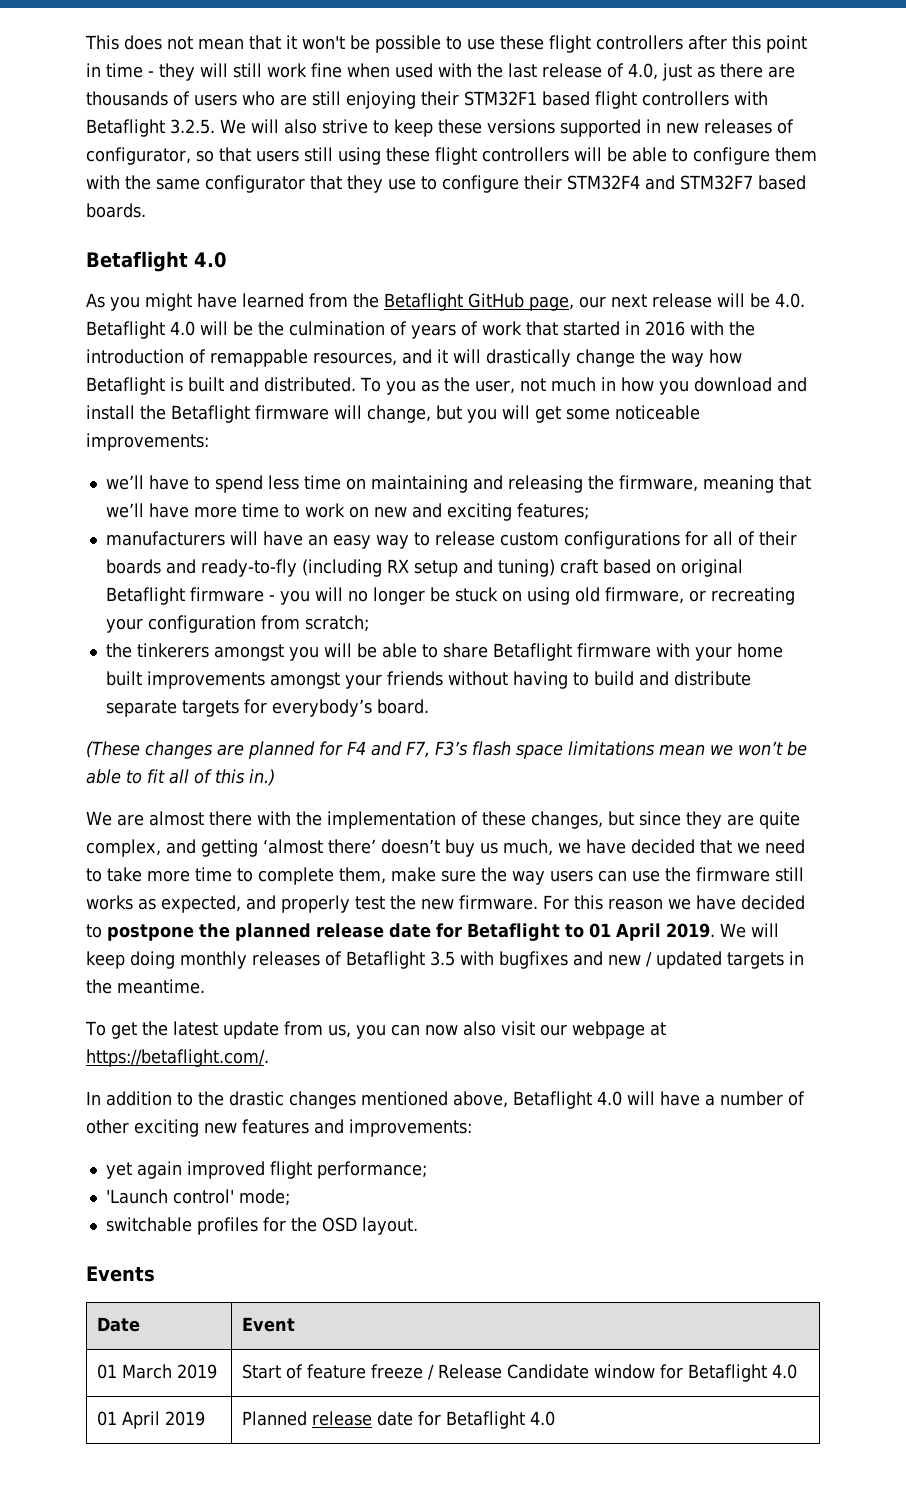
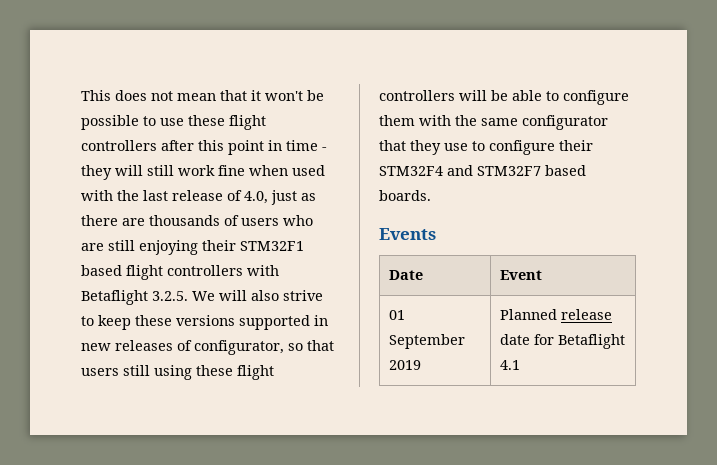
  This does not mean that it won't be possible to use these flight controllers after this point in time - they will still work fine when used with the last release of 4.0, just as there are thousands of users who are still enjoying their STM32F1 based flight controllers with Betaflight 3.2.5. We will also strive to keep these versions supported in new releases of configurator, so that users still using these flight controllers will be able to configure them with the same configurator that they use to configure their STM32F4 and STM32F7 based boards.
- Betaflight 4.0
- As you might have learned from the Betaflight GitHub page, our next release will be 4.0. Betaflight 4.0 will be the culmination of years of work that started in 2016 with the introduction of remappable resources, and it will drastically change the way how Betaflight is built and distributed. To you as the user, not much in how you download and install the Betaflight firmware will change, but you will get some noticeable improvements:
- we’ll have to spend less time on maintaining and releasing the firmware, meaning that we’ll have more time to work on new and exciting features;
- manufacturers will have an easy way to release custom configurations for all of their boards and ready-to-fly (including RX setup and tuning) craft based on original Betaflight firmware - you will no longer be stuck on using old firmware, or recreating your configuration from scratch;
- the tinkerers amongst you will be able to share Betaflight firmware with your home built improvements amongst your friends without having to build and distribute separate targets for everybody’s board.
- (These changes are planned for F4 and F7, F3’s flash space limitations mean we won’t be able to fit all of this in.)
- We are almost there with the implementation of these changes, but since they are quite complex, and getting ‘almost there’ doesn’t buy us much, we have decided that we need to take more time to complete them, make sure the way users can use the firmware still works as expected, and properly test the new firmware. For this reason we have decided to postpone the planned release date for Betaflight to 01 April 2019. We will keep doing monthly releases of Betaflight 3.5 with bugfixes and new / updated targets in the meantime.
- To get the latest update from us, you can now also visit our webpage at https://betaflight.com/.
- In addition to the drastic changes mentioned above, Betaflight 4.0 will have a number of other exciting new features and improvements:
- yet again improved flight performance;
- 'Launch control' mode;
- switchable profiles for the OSD layout.
  Events
  Date | Event
- 01 March 2019 | Start of feature freeze / Release Candidate window for Betaflight 4.0
- 01 April 2019 | Planned release date for Betaflight 4.0
+ 01 September 2019 | Planned release date for Betaflight 4.1

